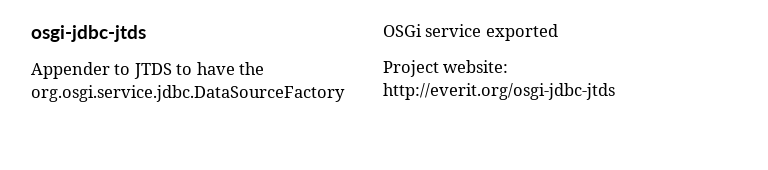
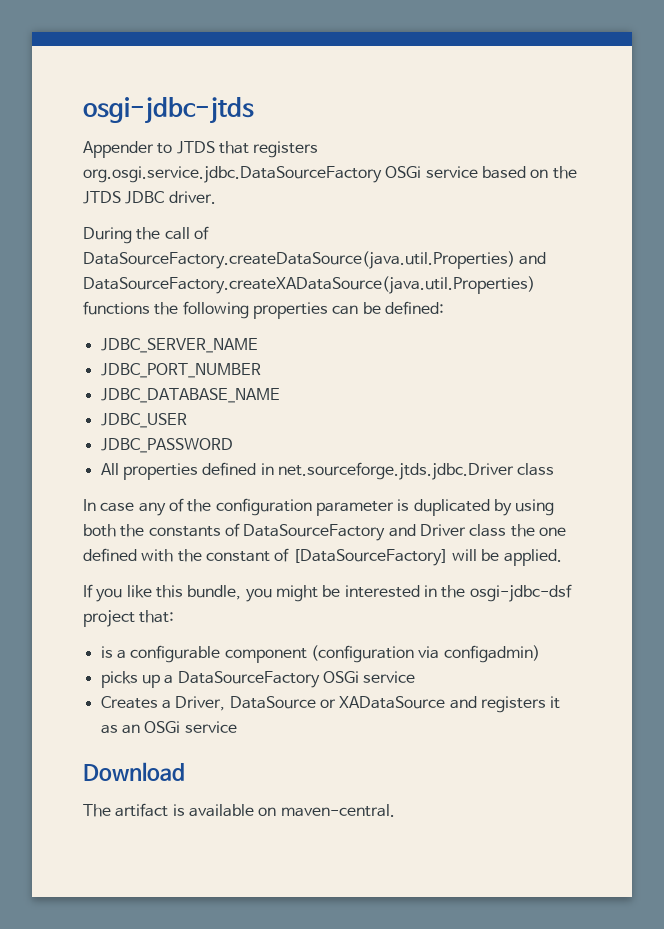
- Appender to JTDS to have the org.osgi.service.jdbc.DataSourceFactory OSGi service exported
- Project website: http://everit.org/osgi-jdbc-jtds
+ Appender to JTDS that registers org.osgi.service.jdbc.DataSourceFactory OSGi service based on the JTDS JDBC driver.
+ During the call of DataSourceFactory.createDataSource(java.util.Properties) and DataSourceFactory.createXADataSource(java.util.Properties) functions the following properties can be defined:
+ JDBC_SERVER_NAME
+ JDBC_PORT_NUMBER
+ JDBC_DATABASE_NAME
+ JDBC_USER
+ JDBC_PASSWORD
+ All properties defined in net.sourceforge.jtds.jdbc.Driver class
+ In case any of the configuration parameter is duplicated by using both the constants of DataSourceFactory and Driver class the one defined with the constant of [DataSourceFactory] will be applied.
+ If you like this bundle, you might be interested in the osgi-jdbc-dsf project that:
+ is a configurable component (configuration via configadmin)
+ picks up a DataSourceFactory OSGi service
+ Creates a Driver, DataSource or XADataSource and registers it as an OSGi service
+ Download
+ The artifact is available on maven-central.

